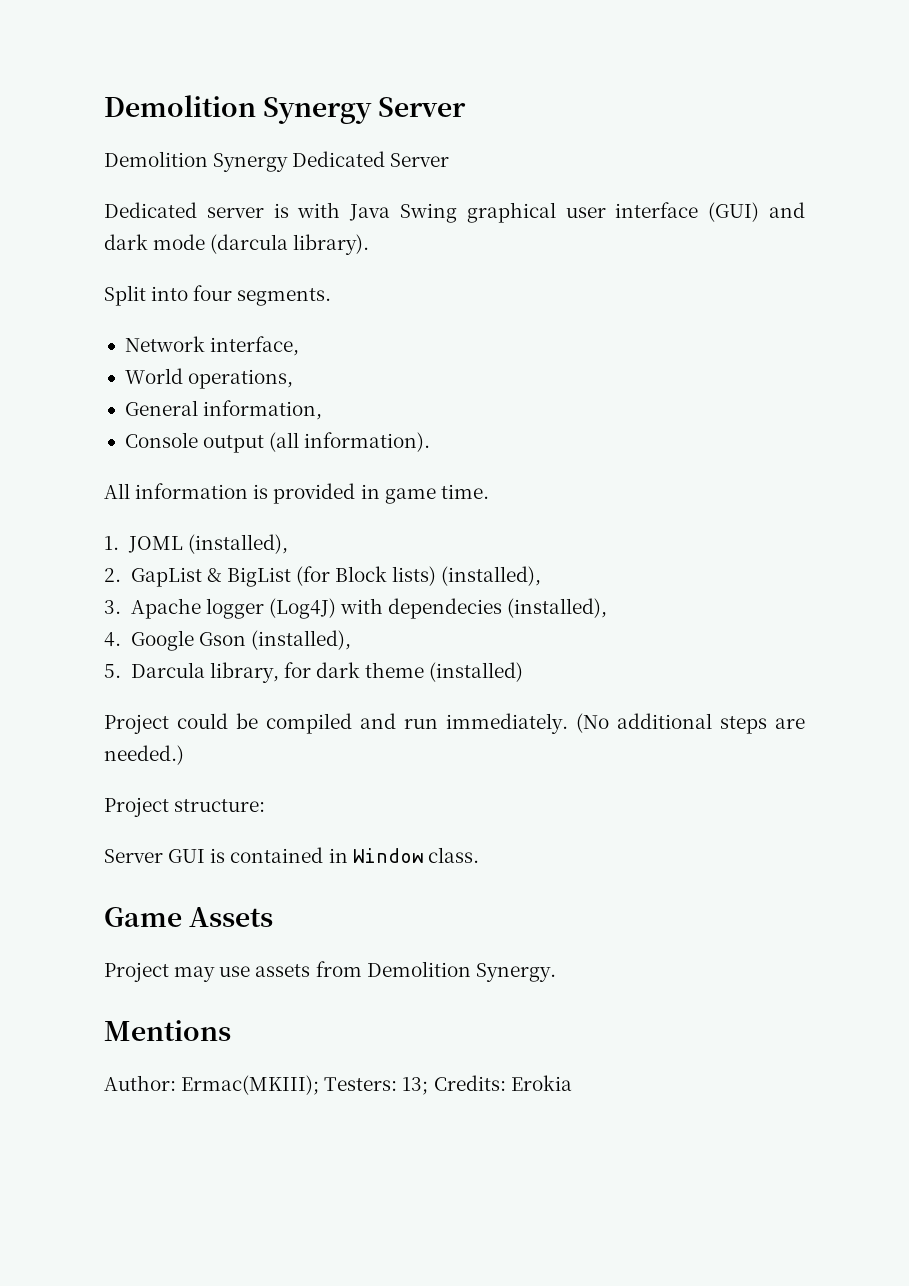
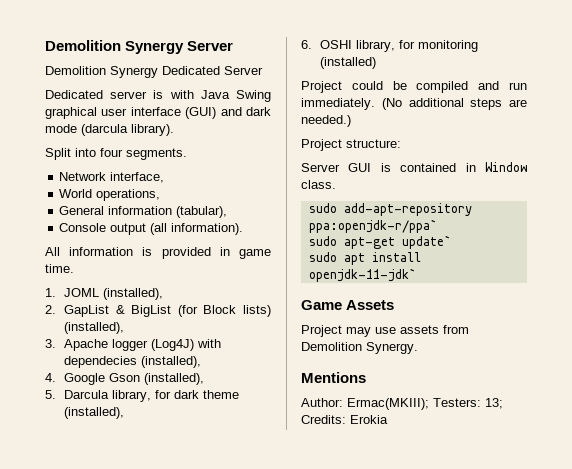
- General information,
+ General information (tabular),
- 5. Darcula library, for dark theme (installed)
+ 5. Darcula library, for dark theme (installed),
+ 6. OSHI library, for monitoring (installed)
+ sudo add-apt-repository ppa:openjdk-r/ppa`
+ sudo apt-get update`
+ sudo apt install openjdk-11-jdk`

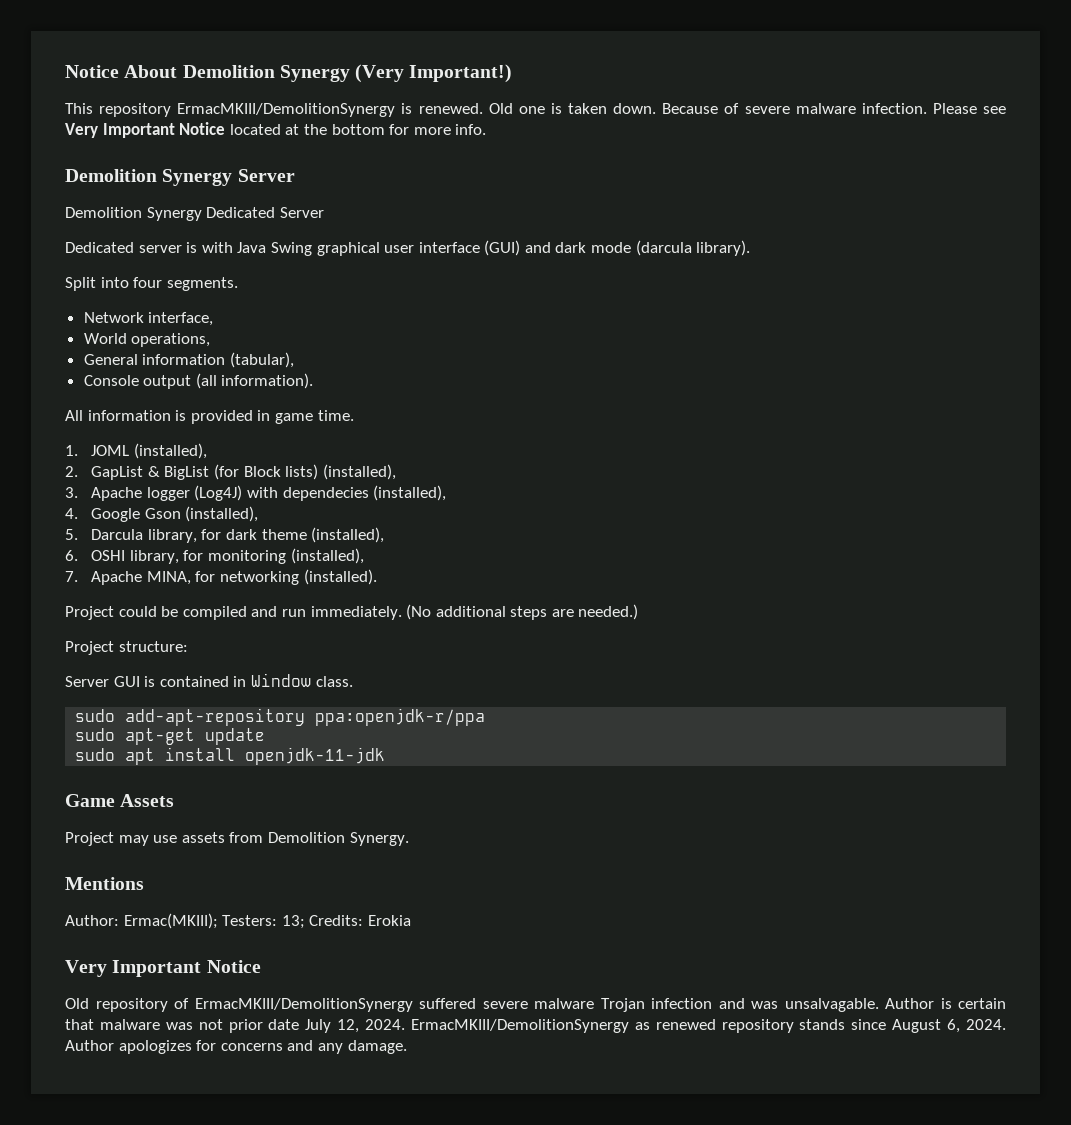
+ Notice About Demolition Synergy (Very Important!)
+ This repository ErmacMKIII/DemolitionSynergy is renewed. Old one is taken down. Because of severe malware infection. Please see Very Important Notice located at the bottom for more info.
- 6. OSHI library, for monitoring (installed)
+ 6. OSHI library, for monitoring (installed),
+ 7. Apache MINA, for networking (installed).
- sudo add-apt-repository ppa:openjdk-r/ppa`
+ sudo add-apt-repository ppa:openjdk-r/ppa
- sudo apt-get update`
+ sudo apt-get update
- sudo apt install openjdk-11-jdk`
+ sudo apt install openjdk-11-jdk
  Author: Ermac(MKIII); Testers: 13; Credits: Erokia
+ Very Important Notice
+ Old repository of ErmacMKIII/DemolitionSynergy suffered severe malware Trojan infection and was unsalvagable. Author is certain that malware was not prior date July 12, 2024. ErmacMKIII/DemolitionSynergy as renewed repository stands since August 6, 2024. Author apologizes for concerns and any damage.

